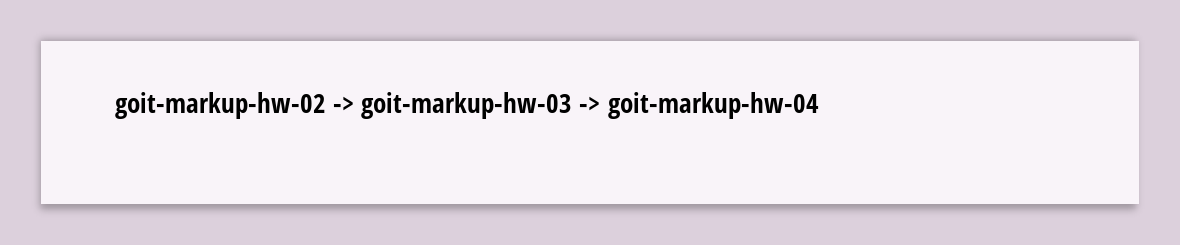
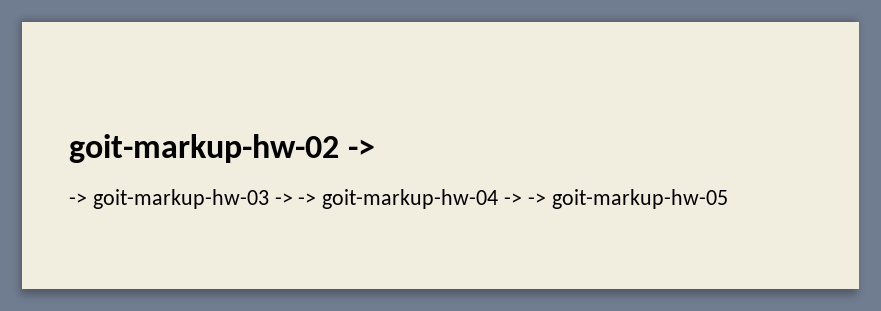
- goit-markup-hw-02 -> goit-markup-hw-03 -> goit-markup-hw-04
+ goit-markup-hw-02 ->
+ -> goit-markup-hw-03 -> -> goit-markup-hw-04 -> -> goit-markup-hw-05

